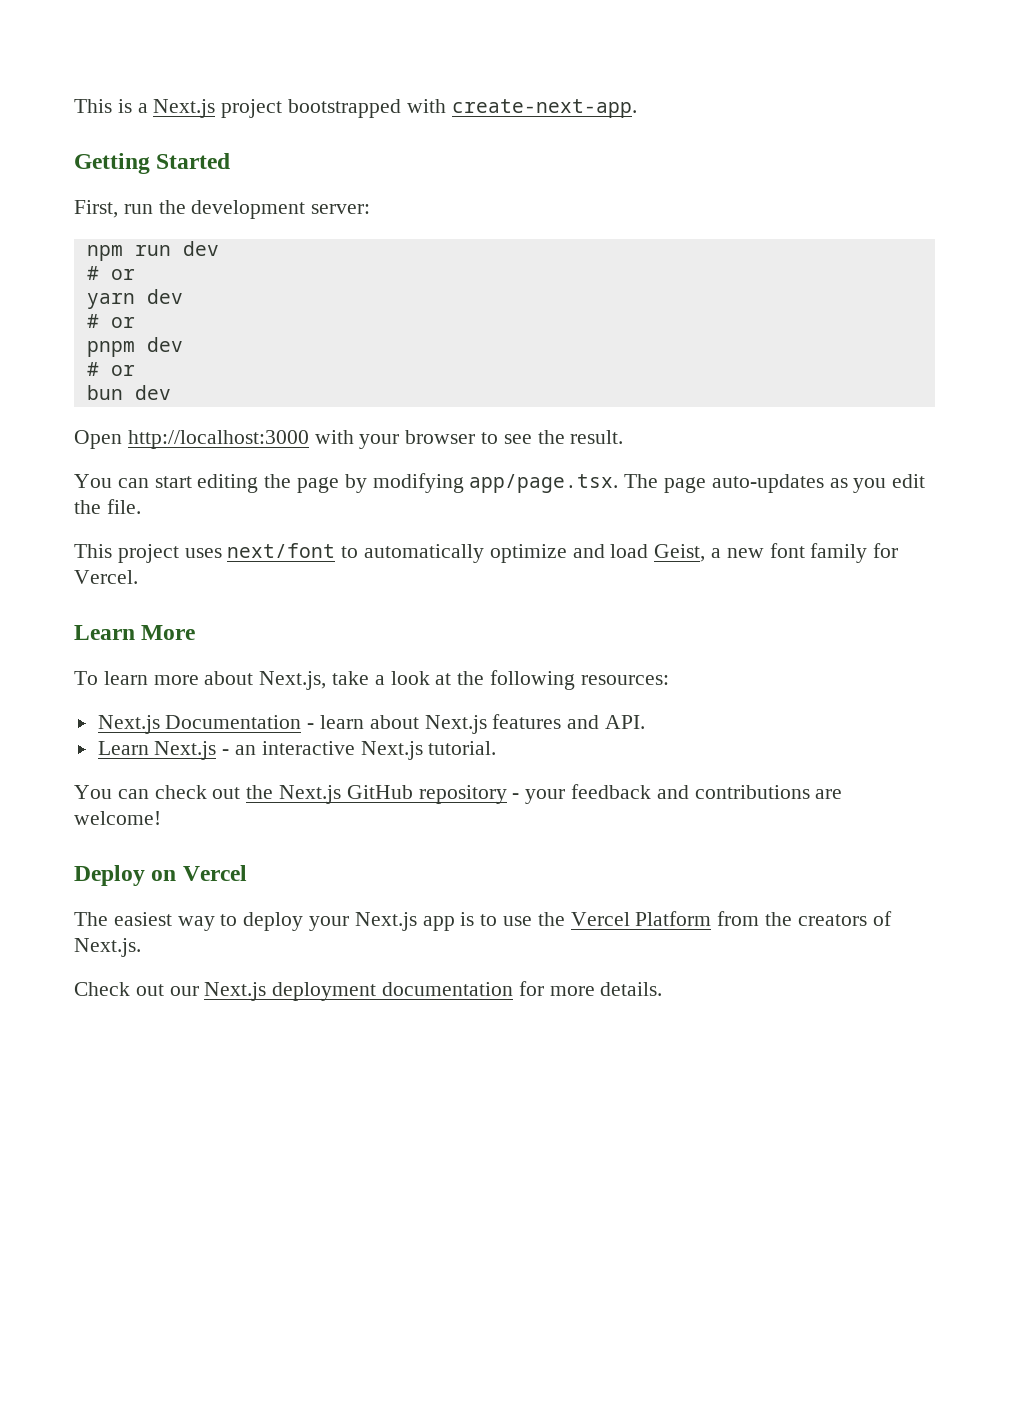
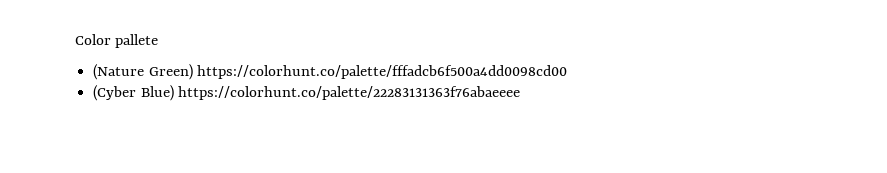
- This is a Next.js project bootstrapped with create-next-app.
- Getting Started
- First, run the development server:
- npm run dev
- # or
- yarn dev
- # or
- pnpm dev
- # or
- bun dev
- Open http://localhost:3000 with your browser to see the result.
- You can start editing the page by modifying app/page.tsx. The page auto-updates as you edit the file.
- This project uses next/font to automatically optimize and load Geist, a new font family for Vercel.
- Learn More
- To learn more about Next.js, take a look at the following resources:
- Next.js Documentation - learn about Next.js features and API.
- Learn Next.js - an interactive Next.js tutorial.
- You can check out the Next.js GitHub repository - your feedback and contributions are welcome!
- Deploy on Vercel
- The easiest way to deploy your Next.js app is to use the Vercel Platform from the creators of Next.js.
- Check out our Next.js deployment documentation for more details.
+ Color pallete
+ (Nature Green) https://colorhunt.co/palette/fffadcb6f500a4dd0098cd00
+ (Cyber Blue) https://colorhunt.co/palette/22283131363f76abaeeee

